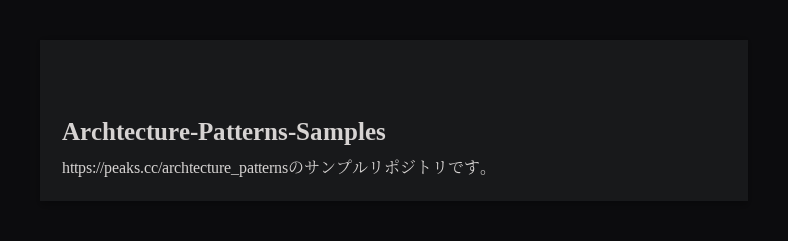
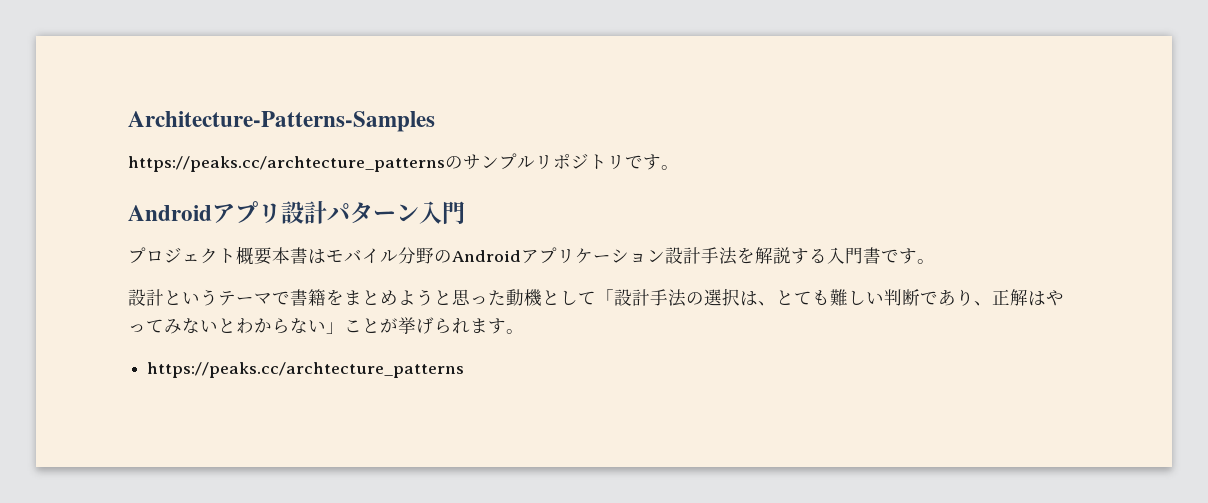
- Archtecture-Patterns-Samples
+ Architecture-Patterns-Samples
+ Androidアプリ設計パターン入門
+ プロジェクト概要本書はモバイル分野のAndroidアプリケーション設計手法を解説する入門書です。
+ 設計というテーマで書籍をまとめようと思った動機として「設計手法の選択は、とても難しい判断であり、正解はやってみないとわからない」ことが挙げられます。
+ https://peaks.cc/archtecture_patterns

